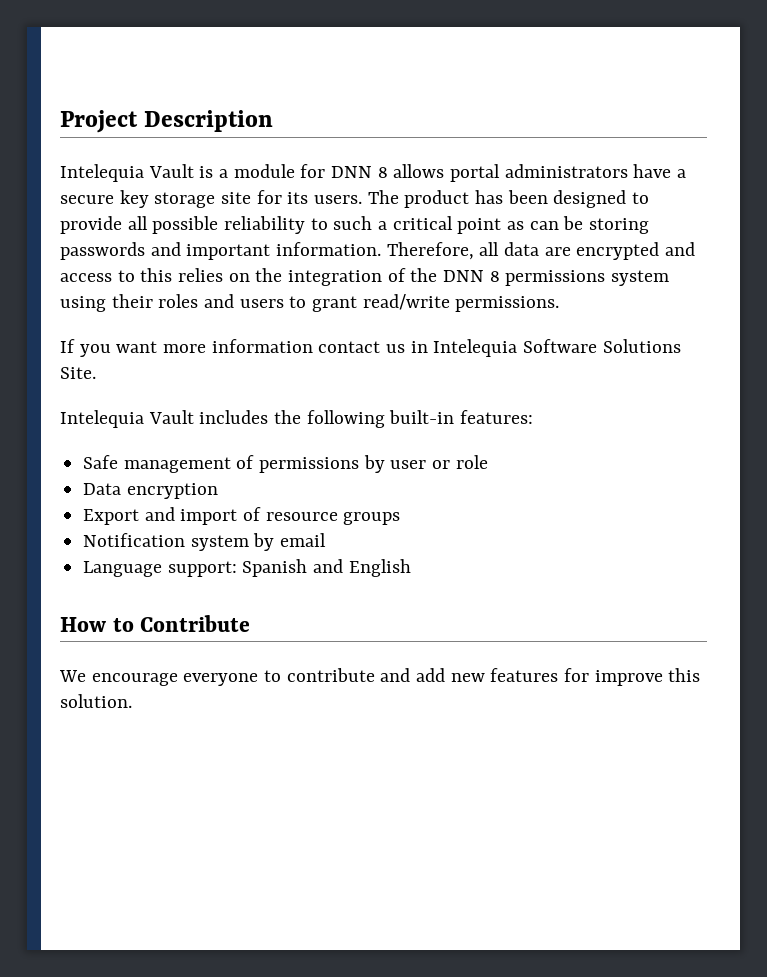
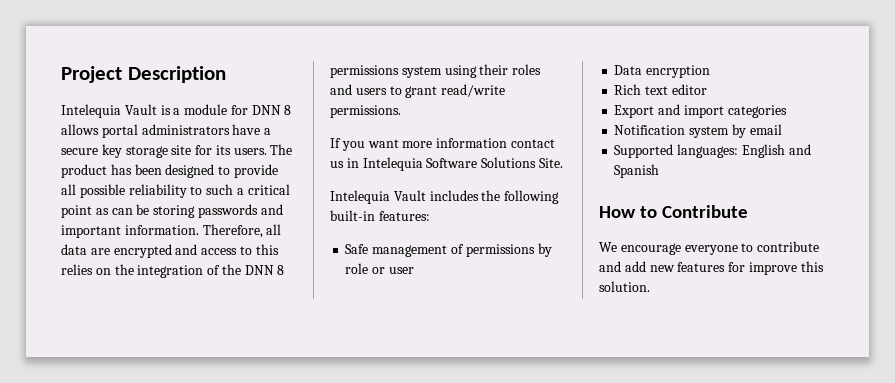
- Safe management of permissions by user or role
+ Safe management of permissions by role or user
+ Rich text editor
- Export and import of resource groups
+ Export and import categories
- Language support: Spanish and English
+ Supported languages: English and Spanish

